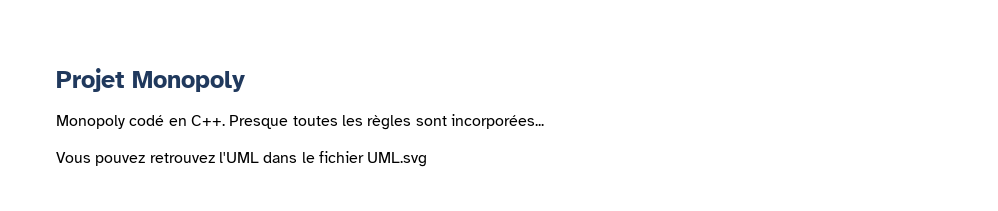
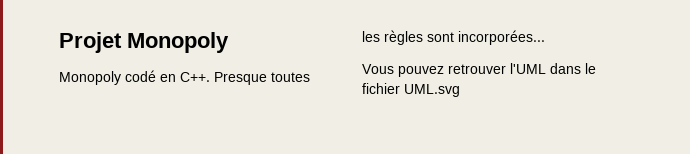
- Vous pouvez retrouvez l'UML dans le fichier UML.svg
+ Vous pouvez retrouver l'UML dans le fichier UML.svg

